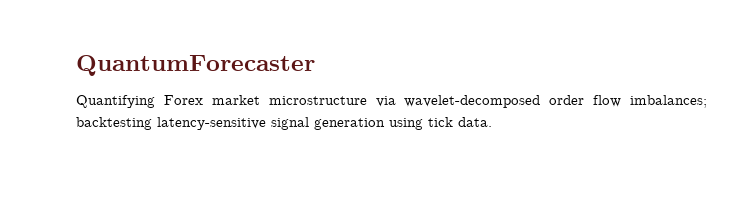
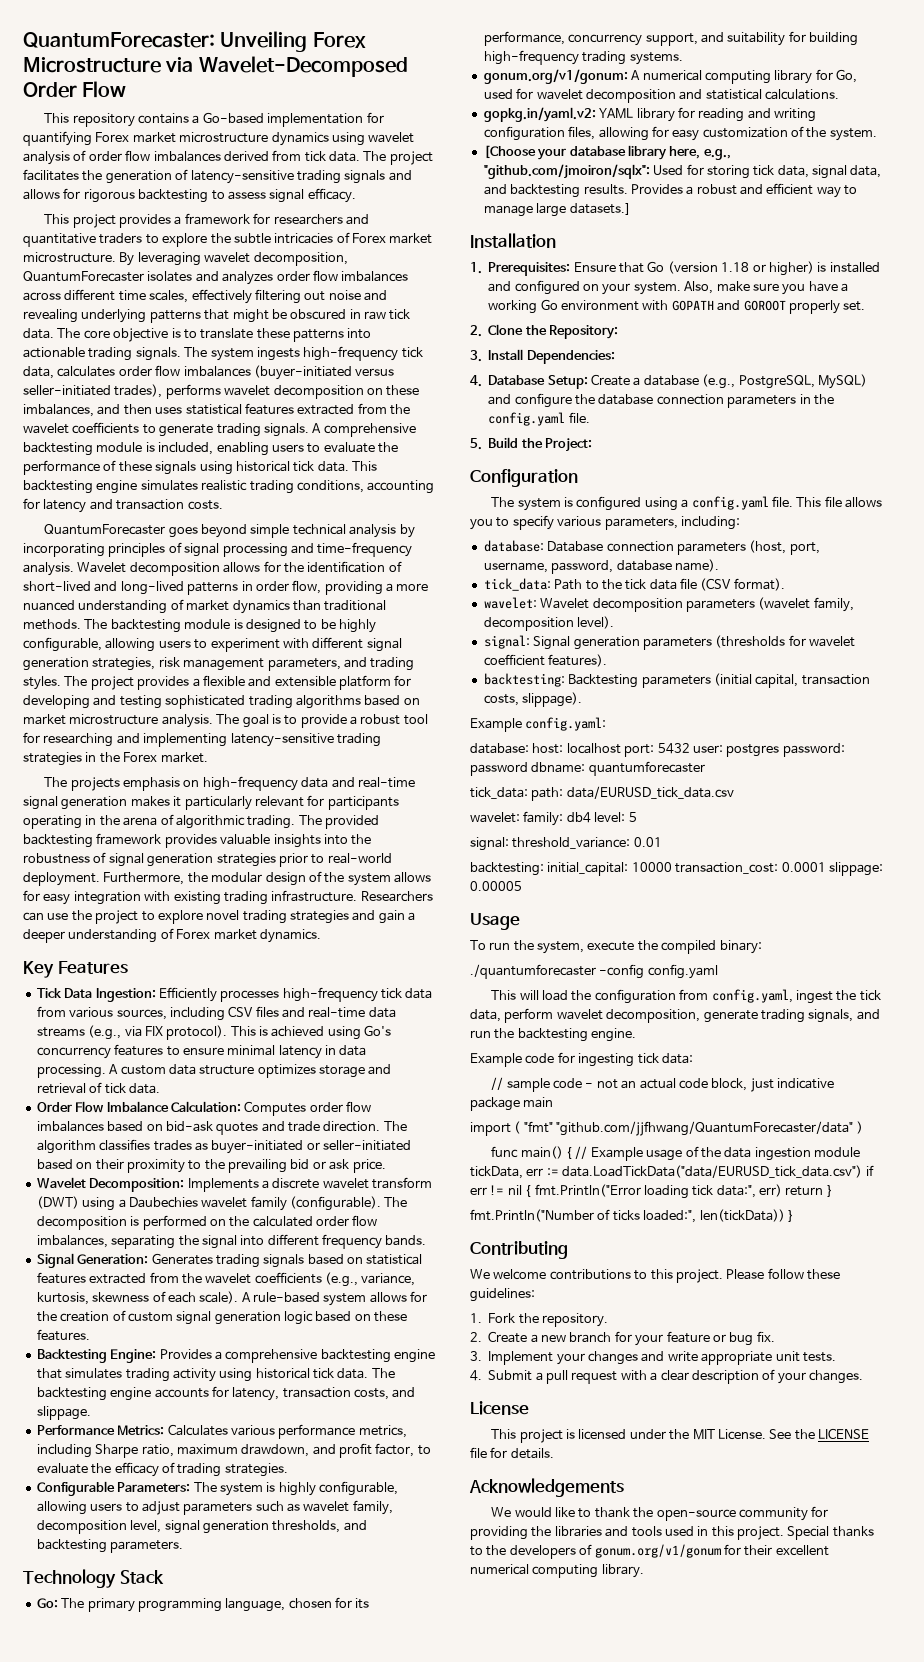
- QuantumForecaster
- Quantifying Forex market microstructure via wavelet-decomposed order flow imbalances; backtesting latency-sensitive signal generation using tick data.
+ QuantumForecaster: Unveiling Forex Microstructure via Wavelet-Decomposed Order Flow
+ This repository contains a Go-based implementation for quantifying Forex market microstructure dynamics using wavelet analysis of order flow imbalances derived from tick data. The project facilitates the generation of latency-sensitive trading signals and allows for rigorous backtesting to assess signal efficacy.
+ This project provides a framework for researchers and quantitative traders to explore the subtle intricacies of Forex market microstructure. By leveraging wavelet decomposition, QuantumForecaster isolates and analyzes order flow imbalances across different time scales, effectively filtering out noise and revealing underlying patterns that might be obscured in raw tick data. The core objective is to translate these patterns into actionable trading signals. The system ingests high-frequency tick data, calculates order flow imbalances (buyer-initiated versus seller-initiated trades), performs wavelet decomposition on these imbalances, and then uses statistical features extracted from the wavelet coefficients to generate trading signals. A comprehensive backtesting module is included, enabling users to evaluate the performance of these signals using historical tick data. This backtesting engine simulates realistic trading conditions, accounting for latency and transaction costs.
+ QuantumForecaster goes beyond simple technical analysis by incorporating principles of signal processing and time-frequency analysis. Wavelet decomposition allows for the identification of short-lived and long-lived patterns in order flow, providing a more nuanced understanding of market dynamics than traditional methods. The backtesting module is designed to be highly configurable, allowing users to experiment with different signal generation strategies, risk management parameters, and trading styles. The project provides a flexible and extensible platform for developing and testing sophisticated trading algorithms based on market microstructure analysis. The goal is to provide a robust tool for researching and implementing latency-sensitive trading strategies in the Forex market.
+ The projects emphasis on high-frequency data and real-time signal generation makes it particularly relevant for participants operating in the arena of algorithmic trading. The provided backtesting framework provides valuable insights into the robustness of signal generation strategies prior to real-world deployment. Furthermore, the modular design of the system allows for easy integration with existing trading infrastructure. Researchers can use the project to explore novel trading strategies and gain a deeper understanding of Forex market dynamics.
+ Key Features
+ Tick Data Ingestion: Efficiently processes high-frequency tick data from various sources, including CSV files and real-time data streams (e.g., via FIX protocol). This is achieved using Go's concurrency features to ensure minimal latency in data processing. A custom data structure optimizes storage and retrieval of tick data.
+ Order Flow Imbalance Calculation: Computes order flow imbalances based on bid-ask quotes and trade direction. The algorithm classifies trades as buyer-initiated or seller-initiated based on their proximity to the prevailing bid or ask price.
+ Wavelet Decomposition: Implements a discrete wavelet transform (DWT) using a Daubechies wavelet family (configurable). The decomposition is performed on the calculated order flow imbalances, separating the signal into different frequency bands.
+ Signal Generation: Generates trading signals based on statistical features extracted from the wavelet coefficients (e.g., variance, kurtosis, skewness of each scale). A rule-based system allows for the creation of custom signal generation logic based on these features.
+ Backtesting Engine: Provides a comprehensive backtesting engine that simulates trading activity using historical tick data. The backtesting engine accounts for latency, transaction costs, and slippage.
+ Performance Metrics: Calculates various performance metrics, including Sharpe ratio, maximum drawdown, and profit factor, to evaluate the efficacy of trading strategies.
+ Configurable Parameters: The system is highly configurable, allowing users to adjust parameters such as wavelet family, decomposition level, signal generation thresholds, and backtesting parameters.
+ Technology Stack
+ Go: The primary programming language, chosen for its performance, concurrency support, and suitability for building high-frequency trading systems.
+ gonum.org/v1/gonum: A numerical computing library for Go, used for wavelet decomposition and statistical calculations.
+ gopkg.in/yaml.v2: YAML library for reading and writing configuration files, allowing for easy customization of the system.
+ [Choose your database library here, e.g., "github.com/jmoiron/sqlx": Used for storing tick data, signal data, and backtesting results. Provides a robust and efficient way to manage large datasets.]
+ Installation
+ 1. Prerequisites: Ensure that Go (version 1.18 or higher) is installed and configured on your system. Also, make sure you have a working Go environment with GOPATH and GOROOT properly set.
+ 2. Clone the Repository:
+ 3. Install Dependencies:
+ 4. Database Setup: Create a database (e.g., PostgreSQL, MySQL) and configure the database connection parameters in the config.yaml file.
+ 5. Build the Project:
+ Configuration
+ The system is configured using a config.yaml file. This file allows you to specify various parameters, including:
+ database: Database connection parameters (host, port, username, password, database name).
+ tick_data: Path to the tick data file (CSV format).
+ wavelet: Wavelet decomposition parameters (wavelet family, decomposition level).
+ signal: Signal generation parameters (thresholds for wavelet coefficient features).
+ backtesting: Backtesting parameters (initial capital, transaction costs, slippage).
+ Example config.yaml:
+ database: host: localhost port: 5432 user: postgres password: password dbname: quantumforecaster
+ tick_data: path: data/EURUSD_tick_data.csv
+ wavelet: family: db4 level: 5
+ signal: threshold_variance: 0.01
+ backtesting: initial_capital: 10000 transaction_cost: 0.0001 slippage: 0.00005
+ Usage
+ To run the system, execute the compiled binary:
+ ./quantumforecaster -config config.yaml
+ This will load the configuration from config.yaml, ingest the tick data, perform wavelet decomposition, generate trading signals, and run the backtesting engine.
+ Example code for ingesting tick data:
+ // sample code - not an actual code block, just indicative package main
+ import ( "fmt" "github.com/jjfhwang/QuantumForecaster/data" )
+ func main() { // Example usage of the data ingestion module tickData, err := data.LoadTickData("data/EURUSD_tick_data.csv") if err != nil { fmt.Println("Error loading tick data:", err) return }
+ fmt.Println("Number of ticks loaded:", len(tickData)) }
+ Contributing
+ We welcome contributions to this project. Please follow these guidelines:
+ 1. Fork the repository.
+ 2. Create a new branch for your feature or bug fix.
+ 3. Implement your changes and write appropriate unit tests.
+ 4. Submit a pull request with a clear description of your changes.
+ License
+ This project is licensed under the MIT License. See the LICENSE file for details.
+ Acknowledgements
+ We would like to thank the open-source community for providing the libraries and tools used in this project. Special thanks to the developers of gonum.org/v1/gonum for their excellent numerical computing library.

